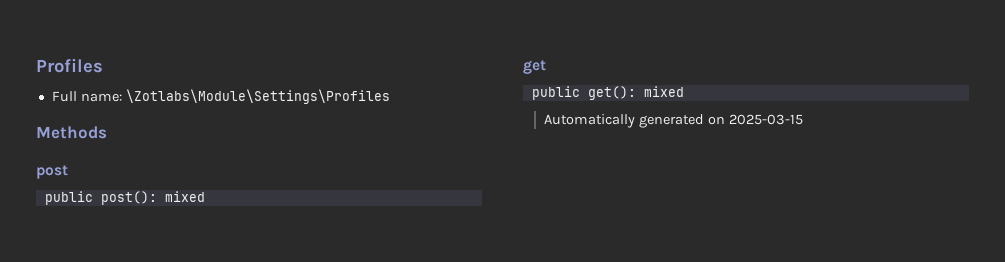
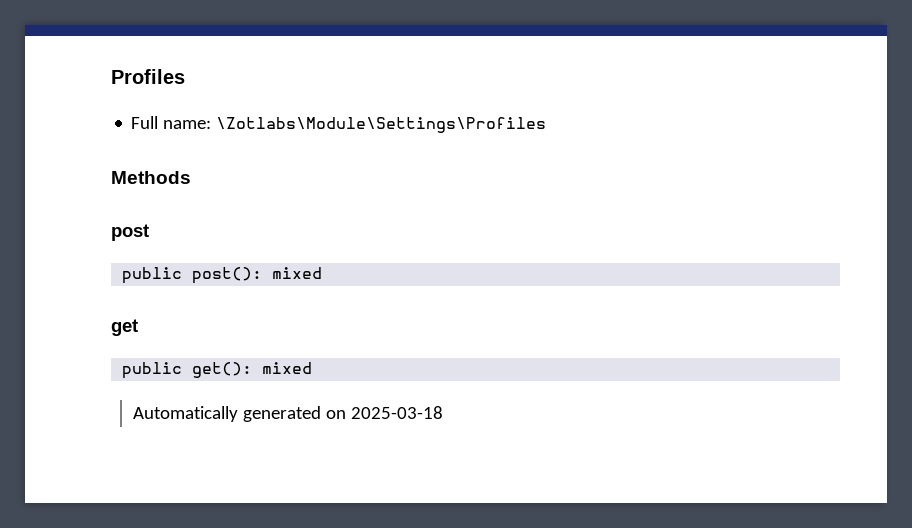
- Automatically generated on 2025-03-15
+ Automatically generated on 2025-03-18

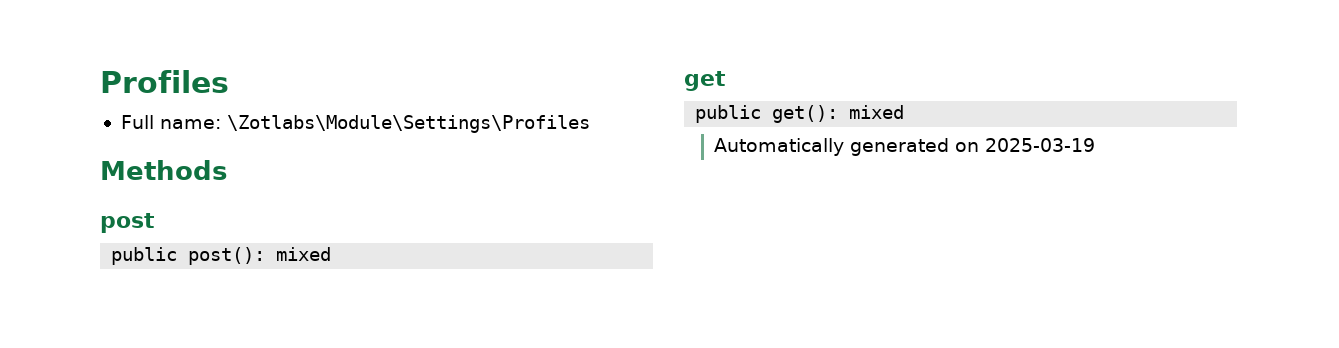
- Automatically generated on 2025-03-18
+ Automatically generated on 2025-03-19

